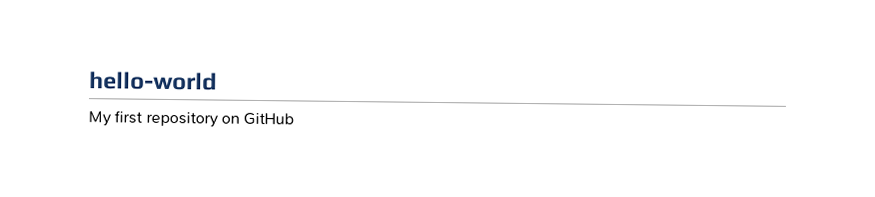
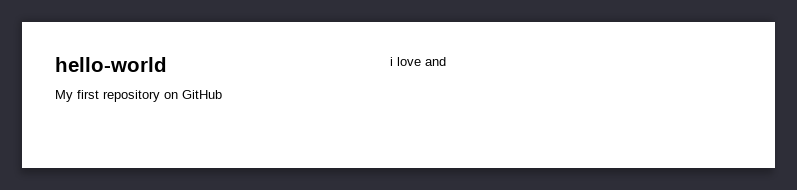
+ i love and

